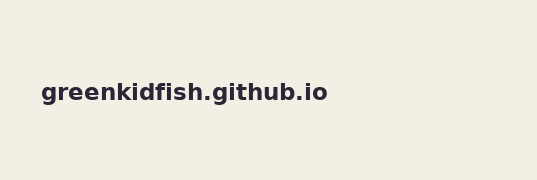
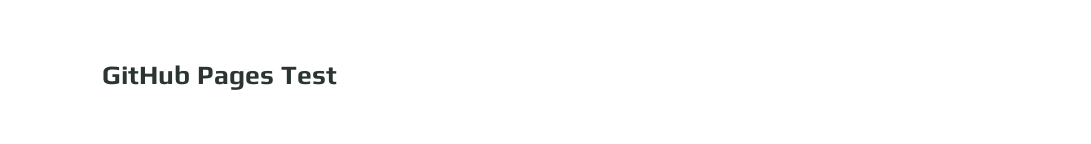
- greenkidfish.github.io
+ GitHub Pages Test

